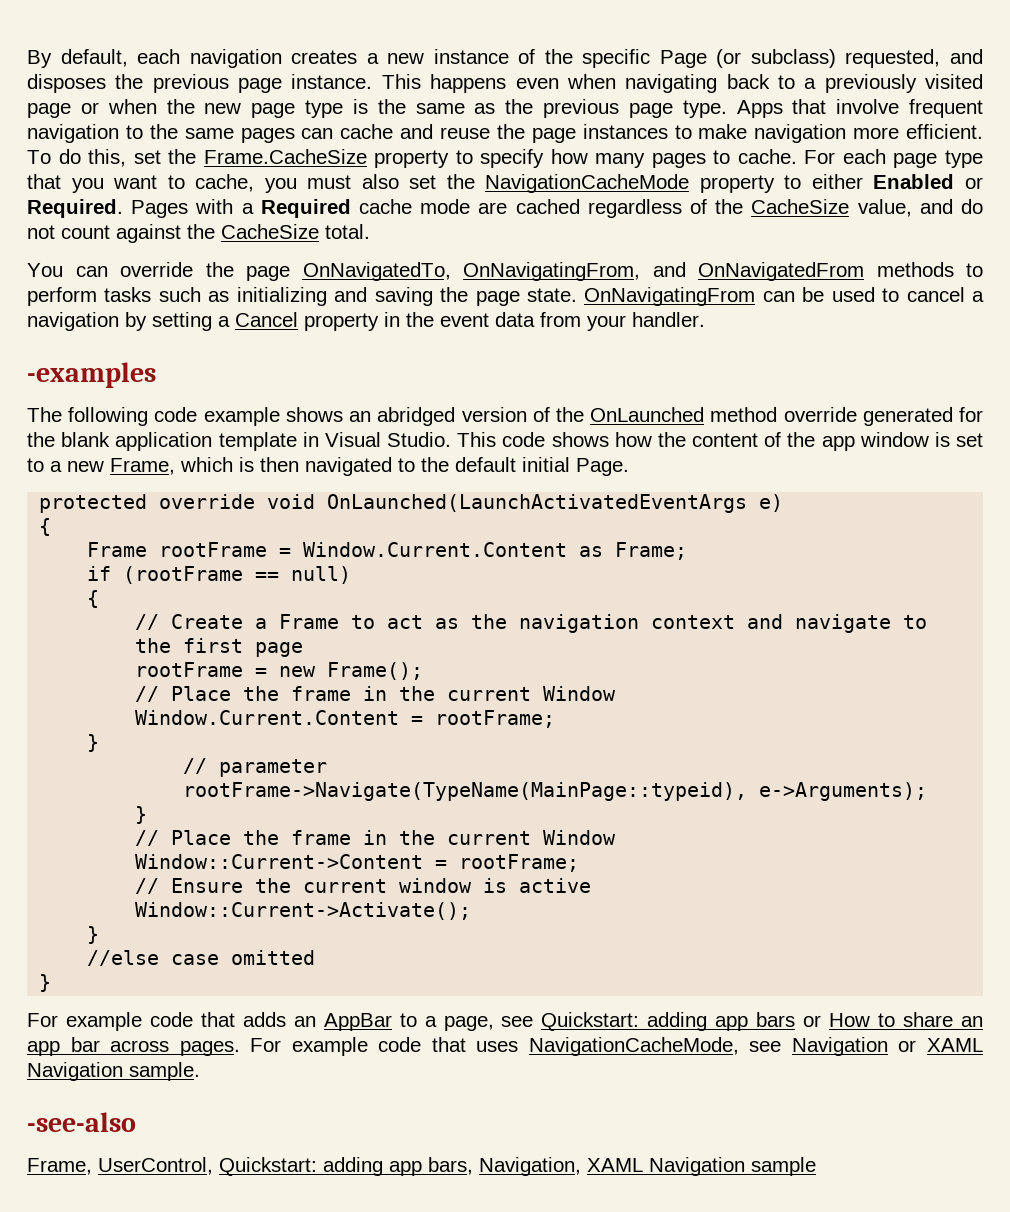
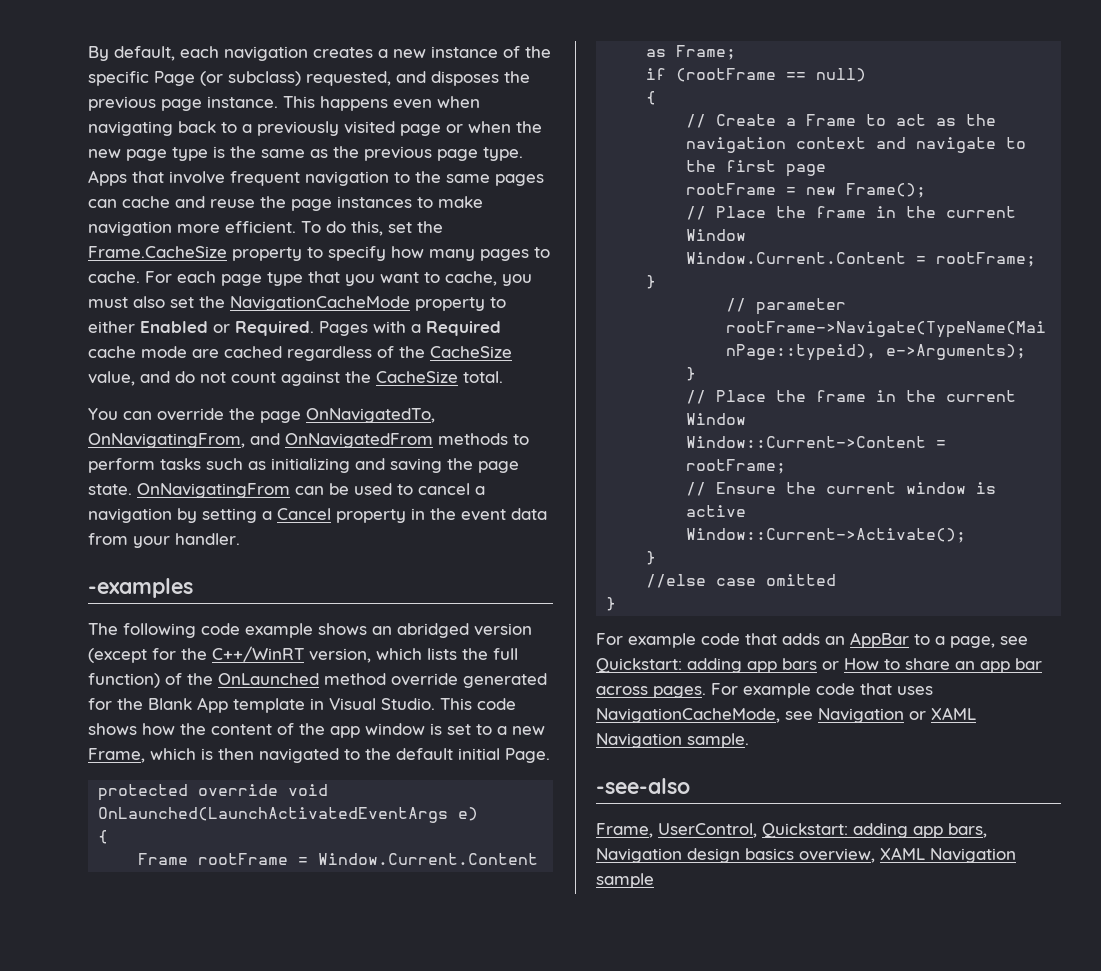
- The following code example shows an abridged version of the OnLaunched method override generated for the blank application template in Visual Studio.
+ The following code example shows an abridged version (except for the C++/WinRT version, which lists the full function) of the OnLaunched method override generated for the Blank App template in Visual Studio.
- Frame, UserControl, Quickstart: adding app bars, Navigation, XAML Navigation sample
+ Frame, UserControl, Quickstart: adding app bars, Navigation design basics overview, XAML Navigation sample

